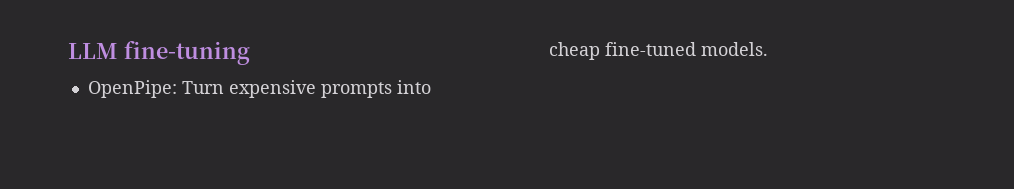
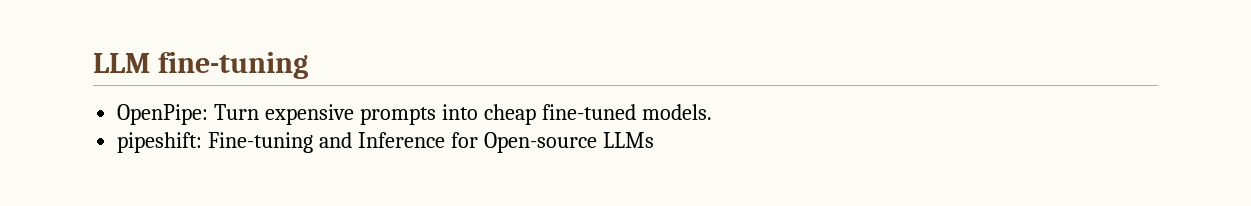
+ pipeshift: Fine-tuning and Inference for Open-source LLMs

